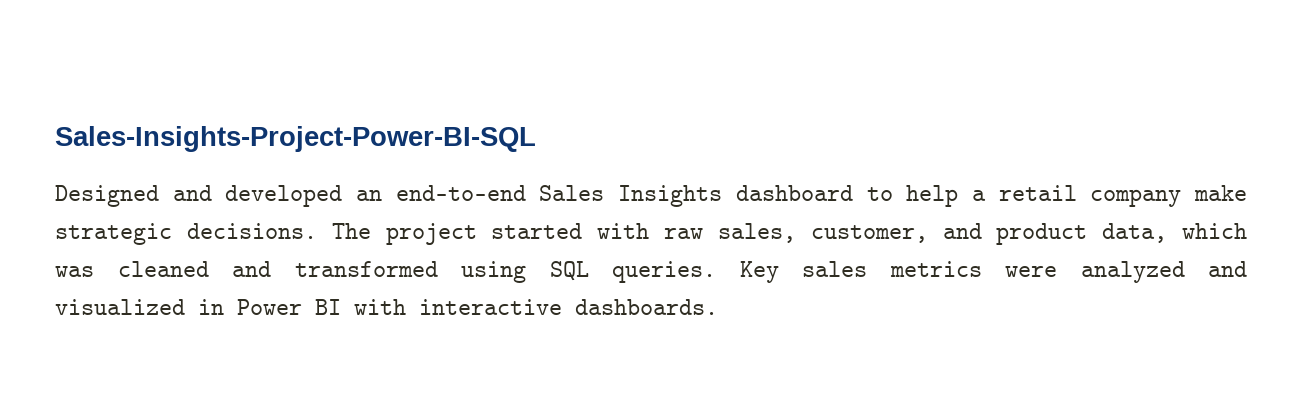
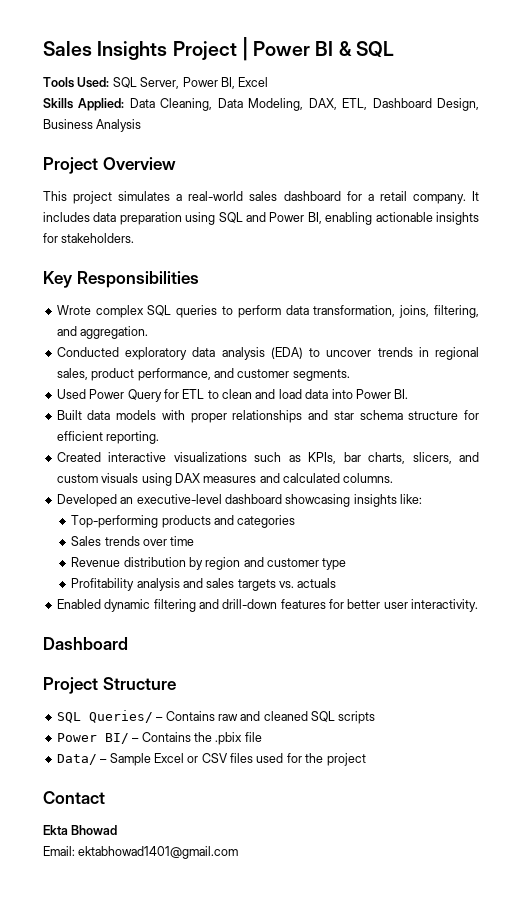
- Sales-Insights-Project-Power-BI-SQL
- Designed and developed an end-to-end Sales Insights dashboard to help a retail company make strategic decisions. The project started with raw sales, customer, and product data, which was cleaned and transformed using SQL queries. Key sales metrics were analyzed and visualized in Power BI with interactive dashboards.
+ Sales Insights Project | Power BI & SQL
+ Tools Used: SQL Server, Power BI, Excel
+ Skills Applied: Data Cleaning, Data Modeling, DAX, ETL, Dashboard Design, Business Analysis
+ Project Overview
+ This project simulates a real-world sales dashboard for a retail company. It includes data preparation using SQL and Power BI, enabling actionable insights for stakeholders.
+ Key Responsibilities
+ Wrote complex SQL queries to perform data transformation, joins, filtering, and aggregation.
+ Conducted exploratory data analysis (EDA) to uncover trends in regional sales, product performance, and customer segments.
+ Used Power Query for ETL to clean and load data into Power BI.
+ Built data models with proper relationships and star schema structure for efficient reporting.
+ Created interactive visualizations such as KPIs, bar charts, slicers, and custom visuals using DAX measures and calculated columns.
+ Developed an executive-level dashboard showcasing insights like:
+ Top-performing products and categories
+ Sales trends over time
+ Revenue distribution by region and customer type
+ Profitability analysis and sales targets vs. actuals
+ Enabled dynamic filtering and drill-down features for better user interactivity.
+ Dashboard
+ Project Structure
+ SQL Queries/ – Contains raw and cleaned SQL scripts
+ Power BI/ – Contains the .pbix file
+ Data/ – Sample Excel or CSV files used for the project
+ Contact
+ Ekta Bhowad
+ Email: ektabhowad1401@gmail.com

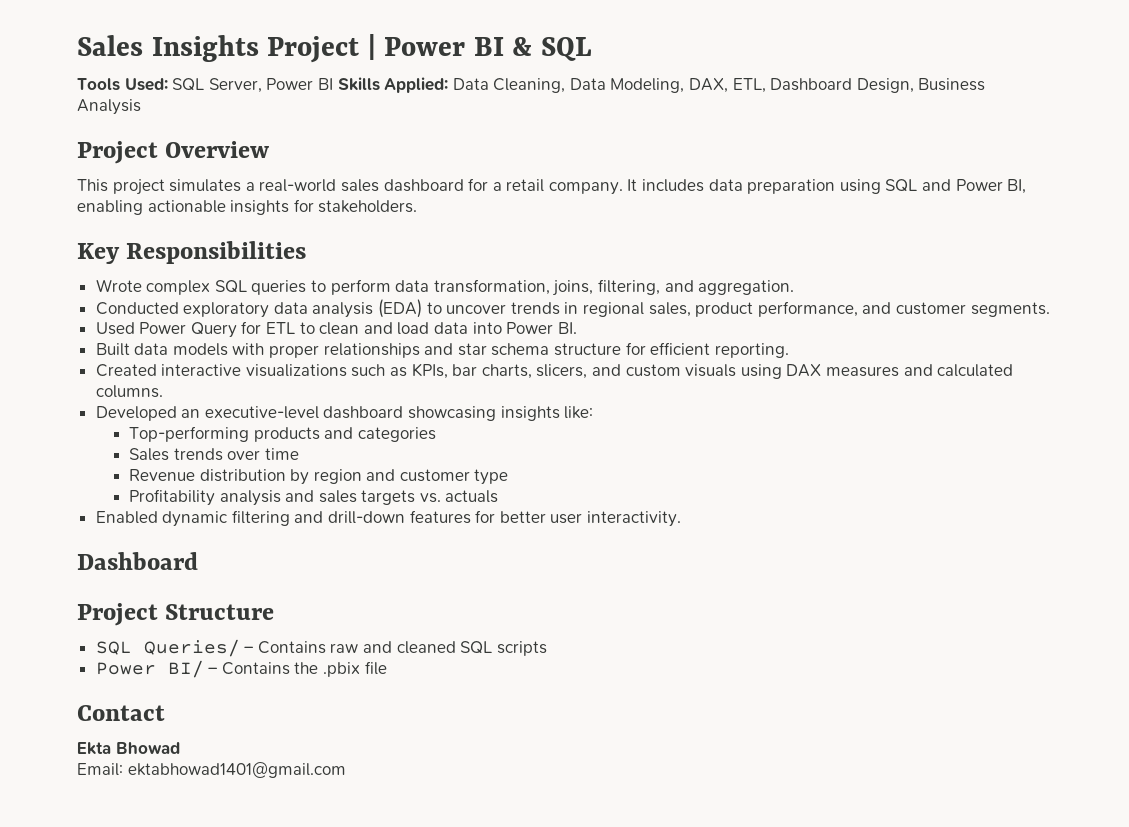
- Tools Used: SQL Server, Power BI, Excel
- Skills Applied: Data Cleaning, Data Modeling, DAX, ETL, Dashboard Design, Business Analysis
+ Tools Used: SQL Server, Power BI Skills Applied: Data Cleaning, Data Modeling, DAX, ETL, Dashboard Design, Business Analysis
- Data/ – Sample Excel or CSV files used for the project

